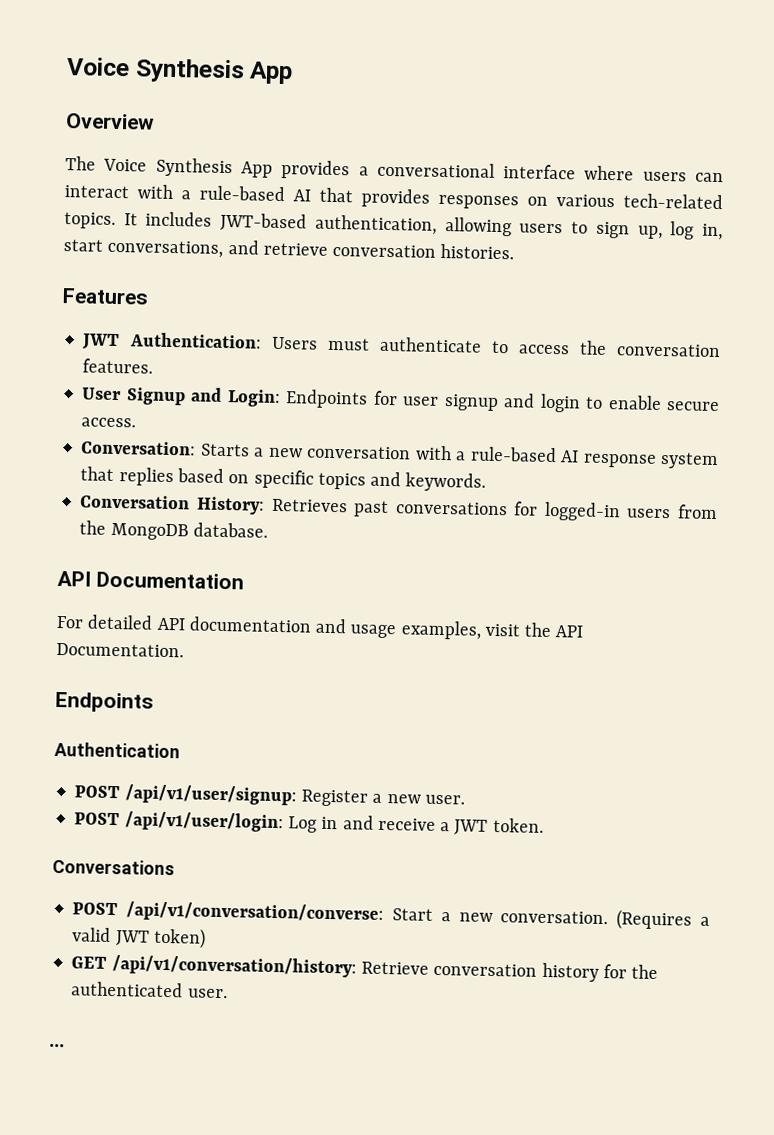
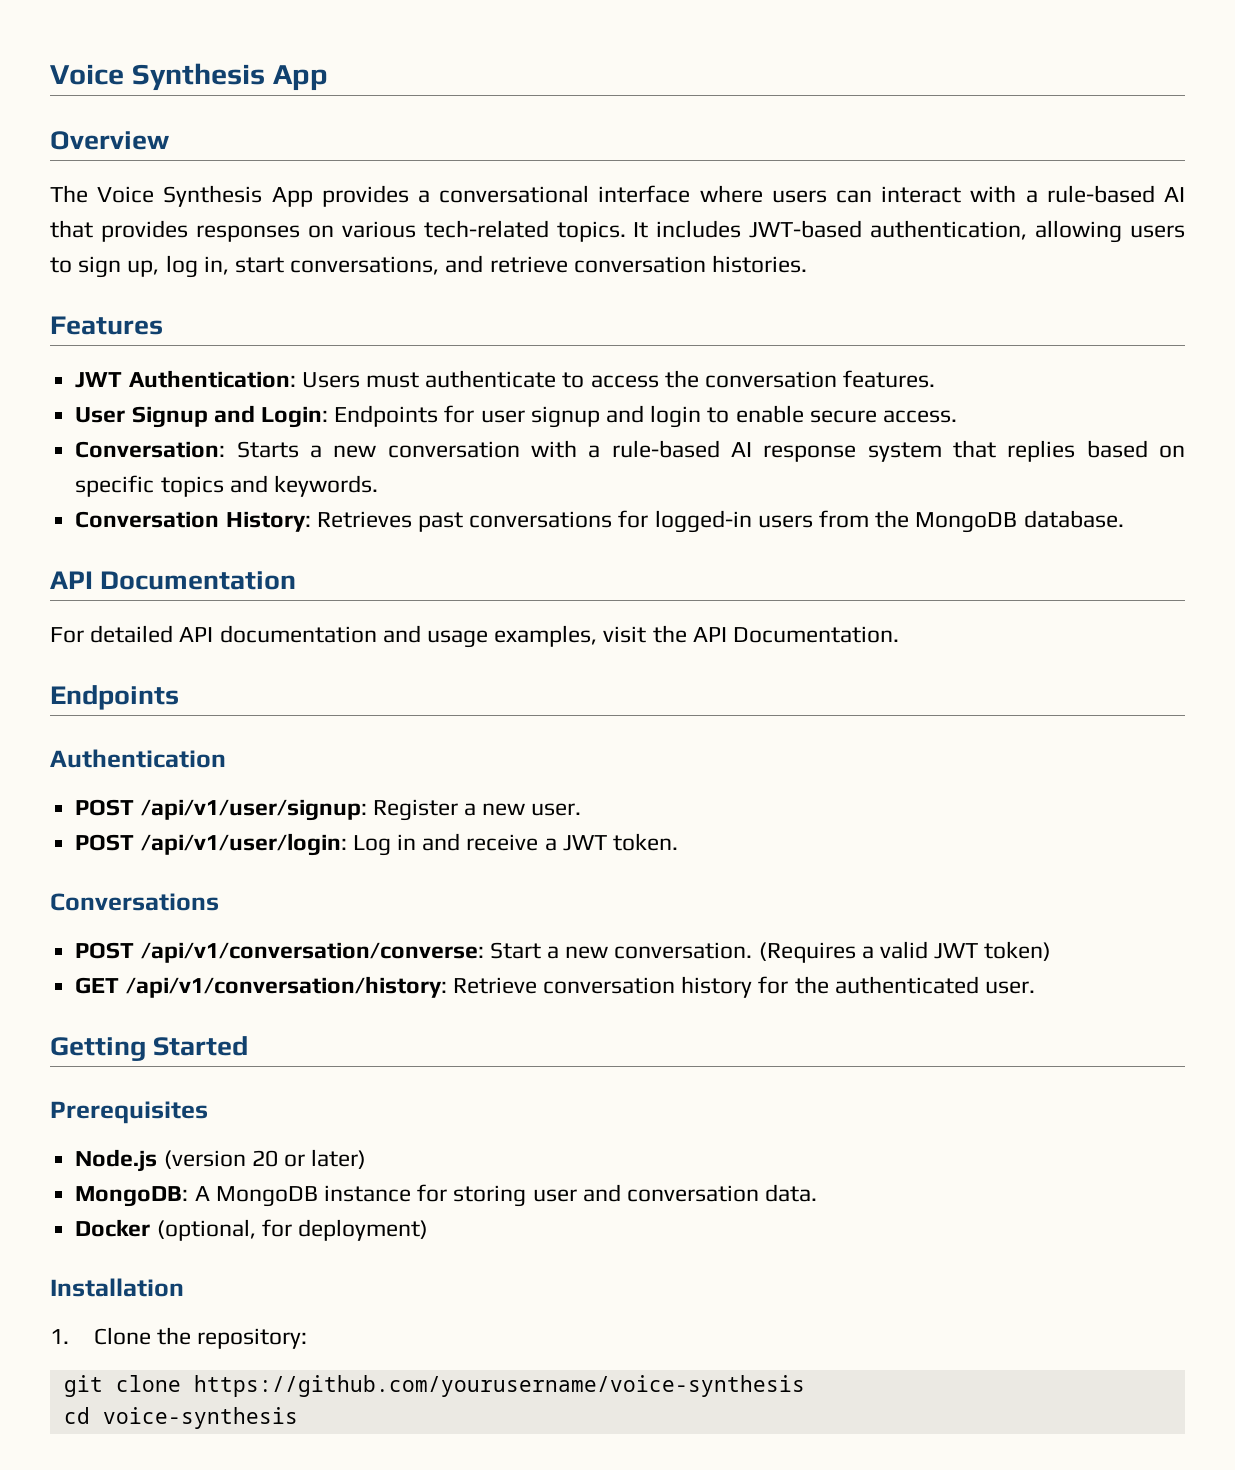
- ...
+ Getting Started
+ Prerequisites
+ Node.js (version 20 or later)
+ MongoDB: A MongoDB instance for storing user and conversation data.
+ Docker (optional, for deployment)
+ Installation
+ 1. Clone the repository:
+ git clone https://github.com/yourusername/voice-synthesis
+ cd voice-synthesis

